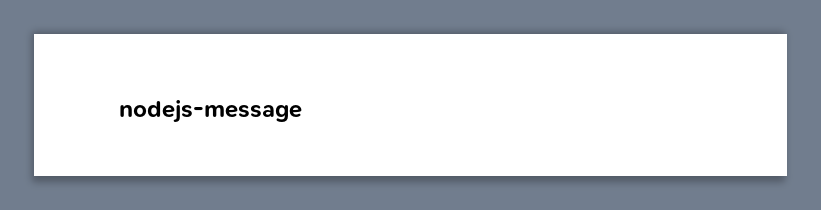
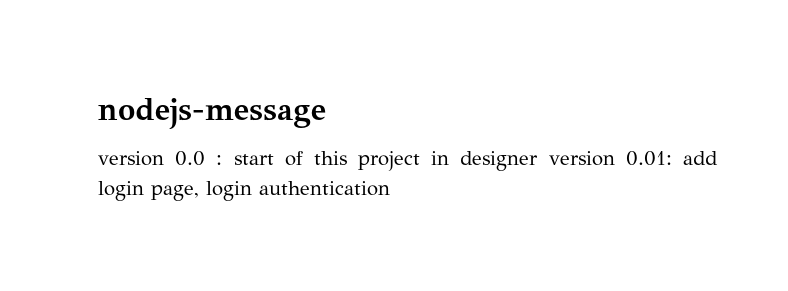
+ version 0.0 : start of this project in designer version 0.01: add login page, login authentication

